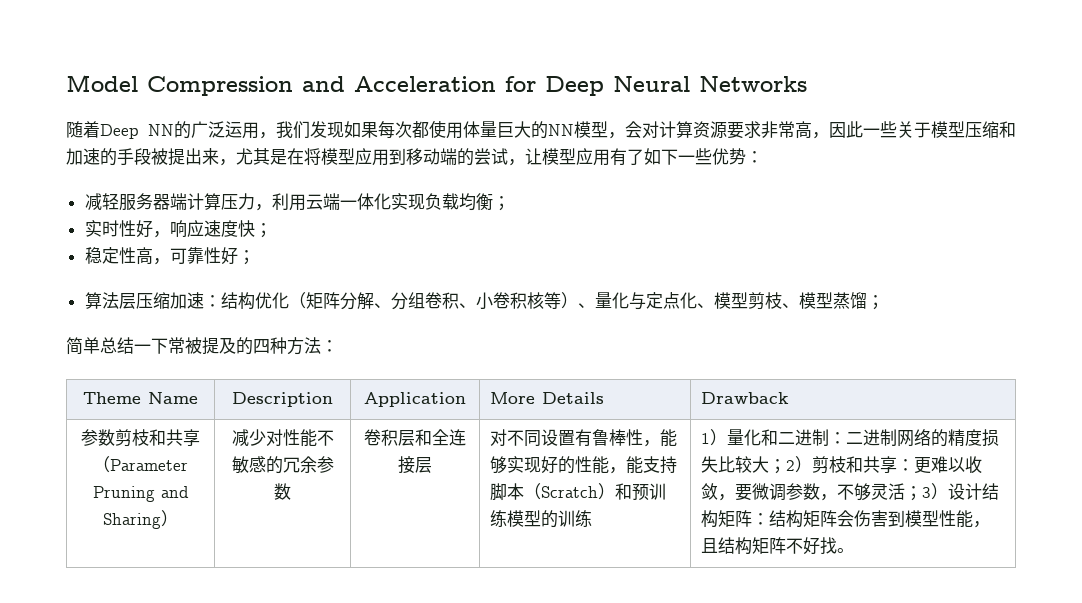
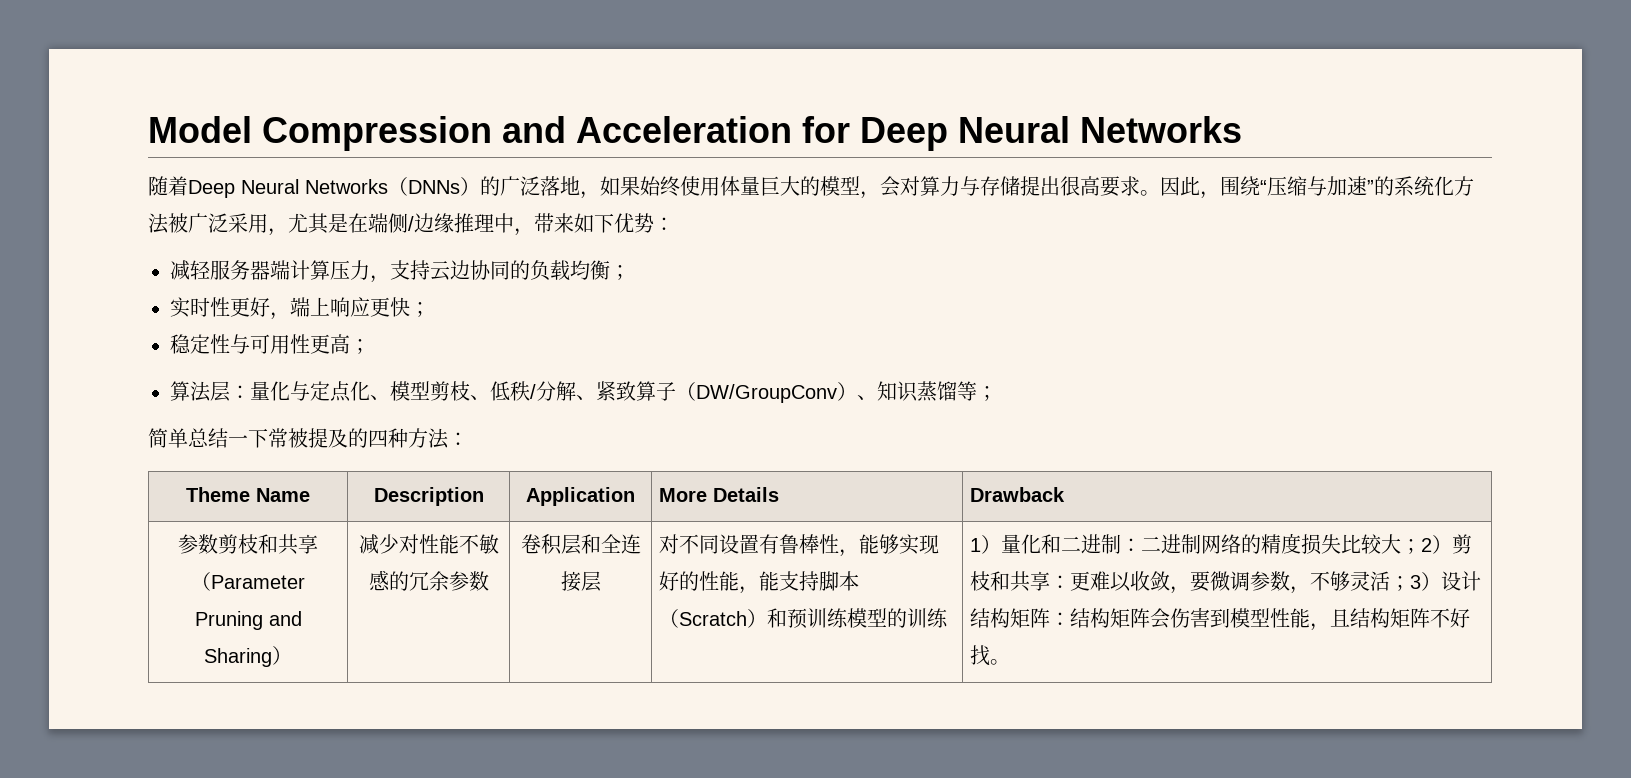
- 随着Deep NN的广泛运用，我们发现如果每次都使用体量巨大的NN模型，会对计算资源要求非常高，因此一些关于模型压缩和加速的手段被提出来，尤其是在将模型应用到移动端的尝试，让模型应用有了如下一些优势：
+ 随着Deep Neural Networks（DNNs）的广泛落地，如果始终使用体量巨大的模型，会对算力与存储提出很高要求。因此，围绕“压缩与加速”的系统化方法被广泛采用，尤其是在端侧/边缘推理中，带来如下优势：
- 减轻服务器端计算压力，利用云端一体化实现负载均衡；
+ 减轻服务器端计算压力，支持云边协同的负载均衡；
- 实时性好，响应速度快；
+ 实时性更好，端上响应更快；
- 稳定性高，可靠性好；
+ 稳定性与可用性更高；
- 算法层压缩加速：结构优化（矩阵分解、分组卷积、小卷积核等）、量化与定点化、模型剪枝、模型蒸馏；
+ 算法层：量化与定点化、模型剪枝、低秩/分解、紧致算子（DW/GroupConv）、知识蒸馏等；

